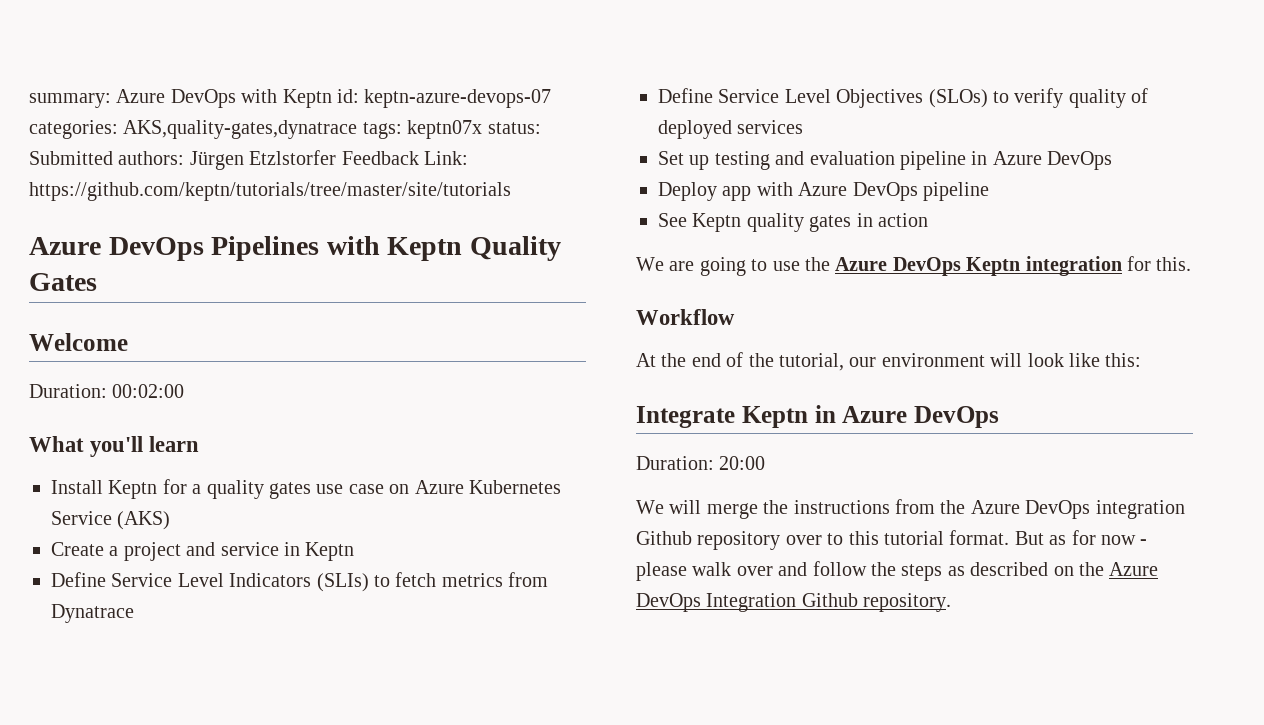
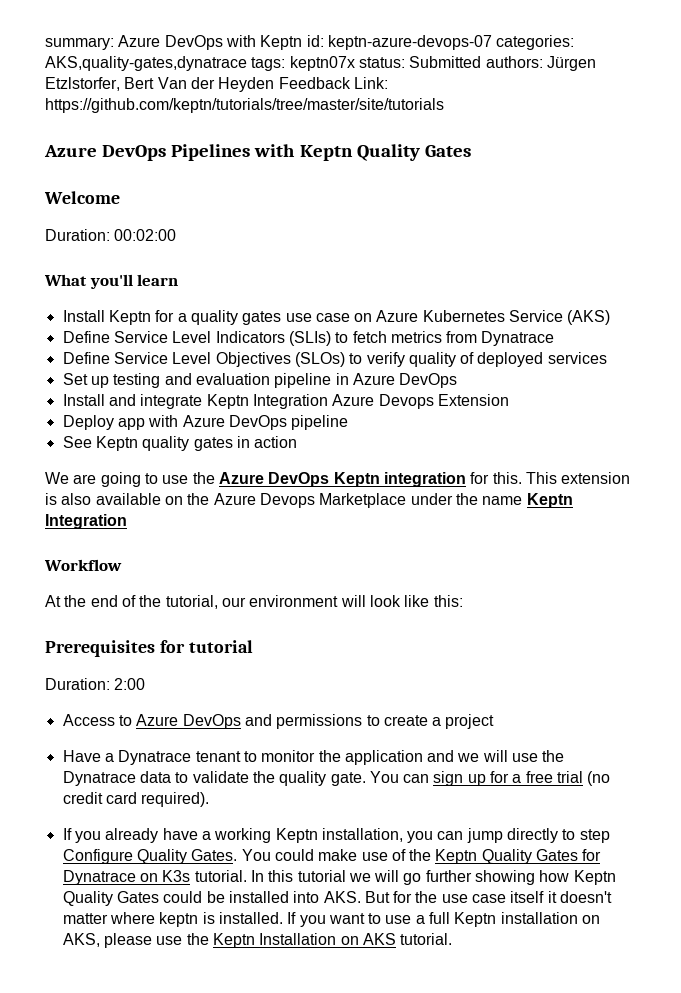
- summary: Azure DevOps with Keptn id: keptn-azure-devops-07 categories: AKS,quality-gates,dynatrace tags: keptn07x status: Submitted authors: Jürgen Etzlstorfer Feedback Link: https://github.com/keptn/tutorials/tree/master/site/tutorials
+ summary: Azure DevOps with Keptn id: keptn-azure-devops-07 categories: AKS,quality-gates,dynatrace tags: keptn07x status: Submitted authors: Jürgen Etzlstorfer, Bert Van der Heyden Feedback Link: https://github.com/keptn/tutorials/tree/master/site/tutorials
- Create a project and service in Keptn
+ Install and integrate Keptn Integration Azure Devops Extension
+ This extension is also available on the Azure Devops Marketplace under the name Keptn Integration
- Integrate Keptn in Azure DevOps
- Duration: 20:00
- We will merge the instructions from the Azure DevOps integration Github repository over to this tutorial format. But as for now - please walk over and follow the steps as described on the Azure DevOps Integration Github repository.
+ Prerequisites for tutorial
+ Duration: 2:00
+ Access to Azure DevOps and permissions to create a project
+ Have a Dynatrace tenant to monitor the application and we will use the Dynatrace data to validate the quality gate. You can sign up for a free trial (no credit card required).
+ If you already have a working Keptn installation, you can jump directly to step Configure Quality Gates. You could make use of the Keptn Quality Gates for Dynatrace on K3s tutorial. In this tutorial we will go further showing how Keptn Quality Gates could be installed into AKS. But for the use case itself it doesn't matter where keptn is installed. If you want to use a full Keptn installation on AKS, please use the Keptn Installation on AKS tutorial.

